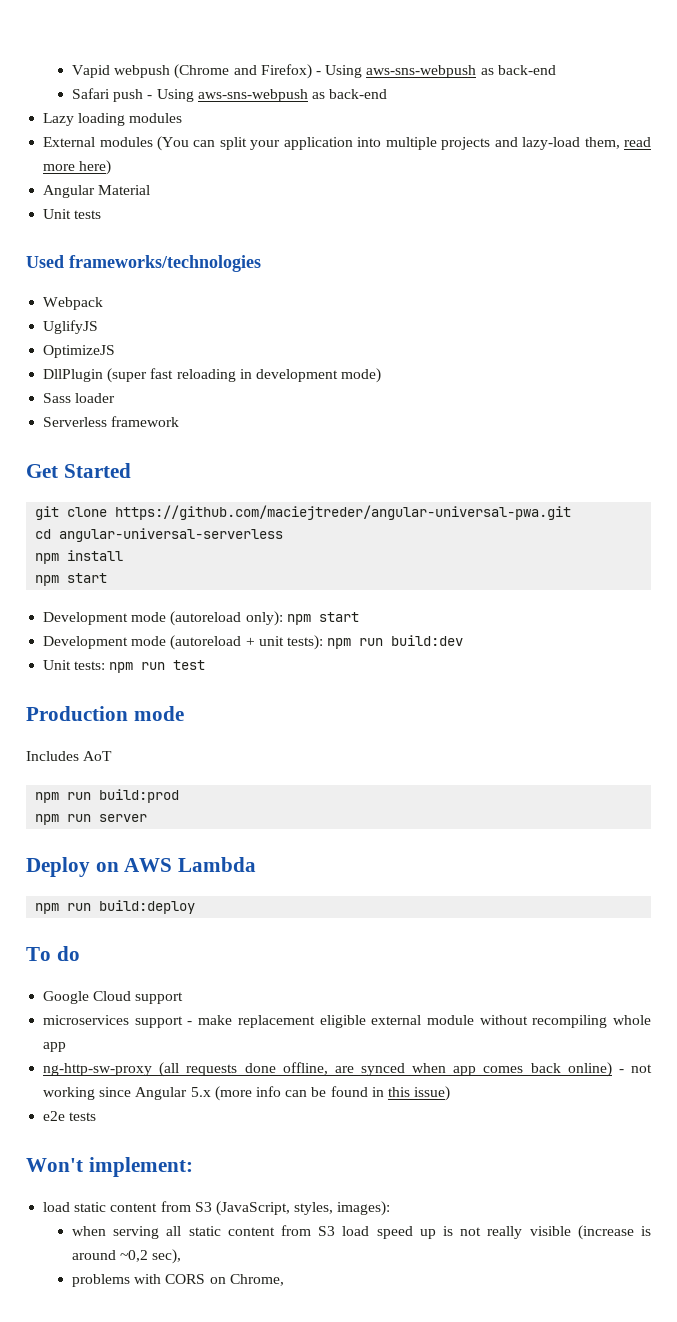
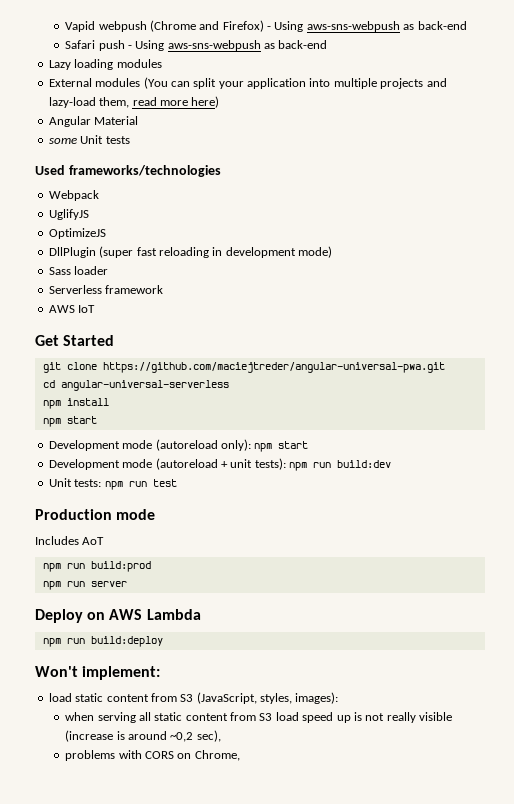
- Unit tests
+ some Unit tests
+ AWS IoT
- To do
- Google Cloud support
- microservices support - make replacement eligible external module without recompiling whole app
- ng-http-sw-proxy (all requests done offline, are synced when app comes back online) - not working since Angular 5.x (more info can be found in this issue)
- e2e tests

